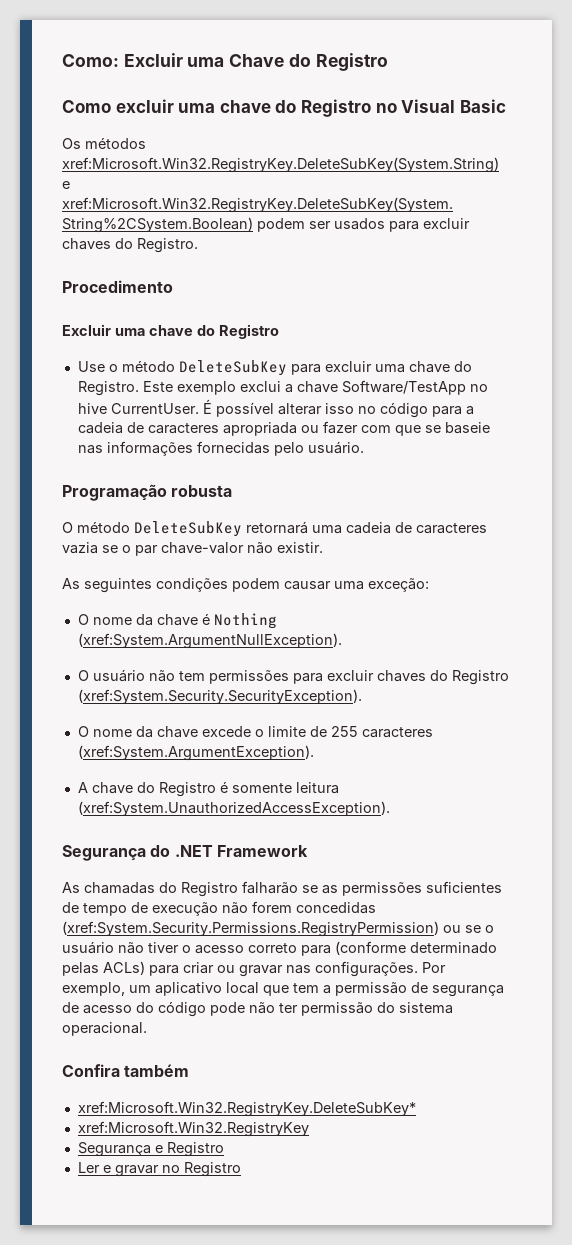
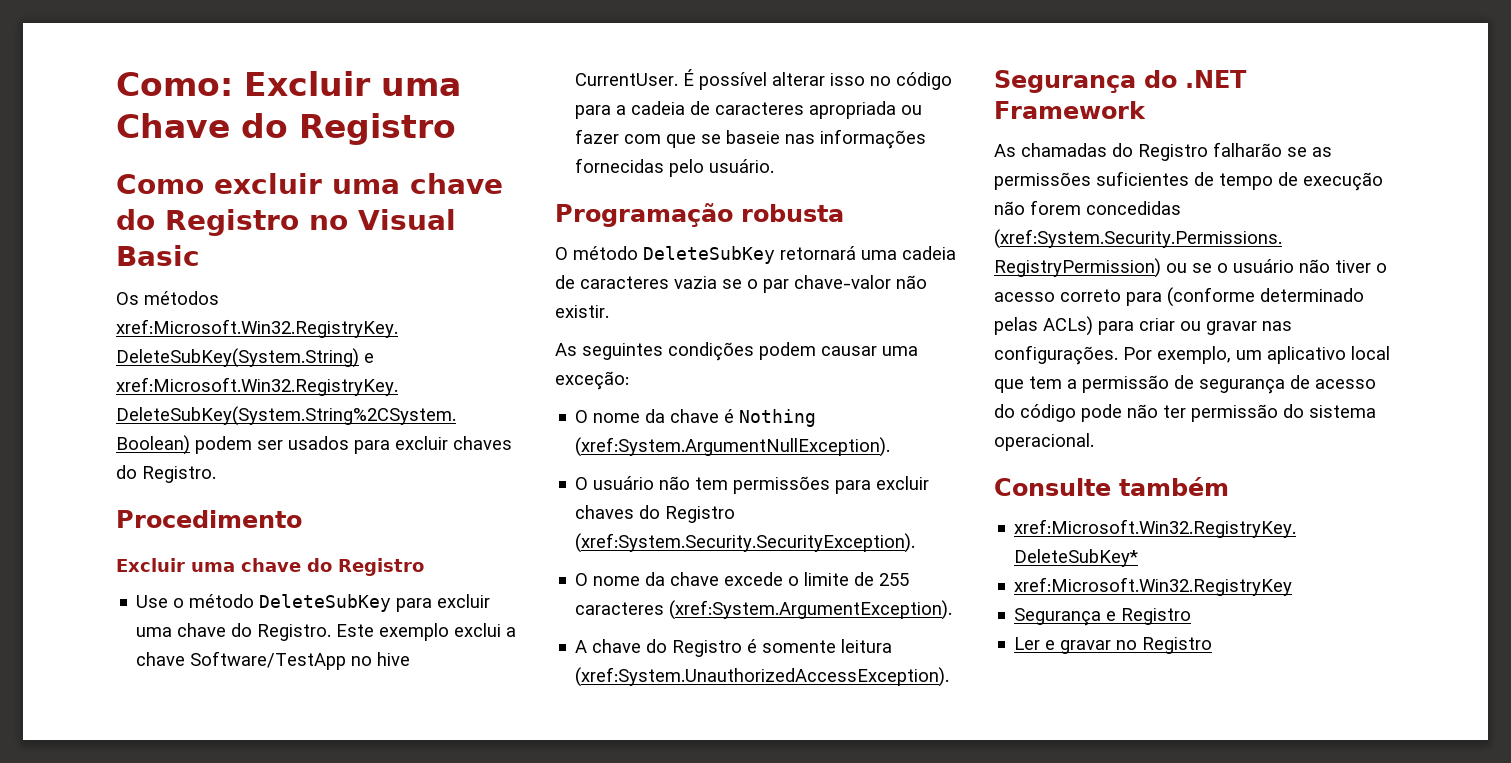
- Confira também
+ Consulte também

